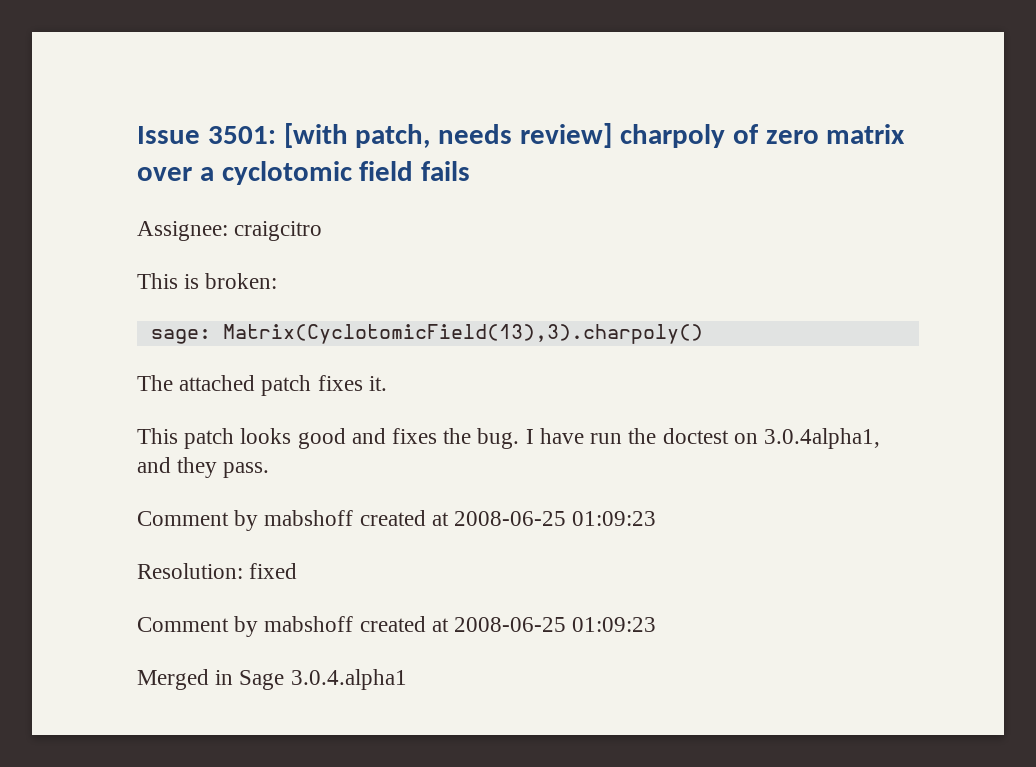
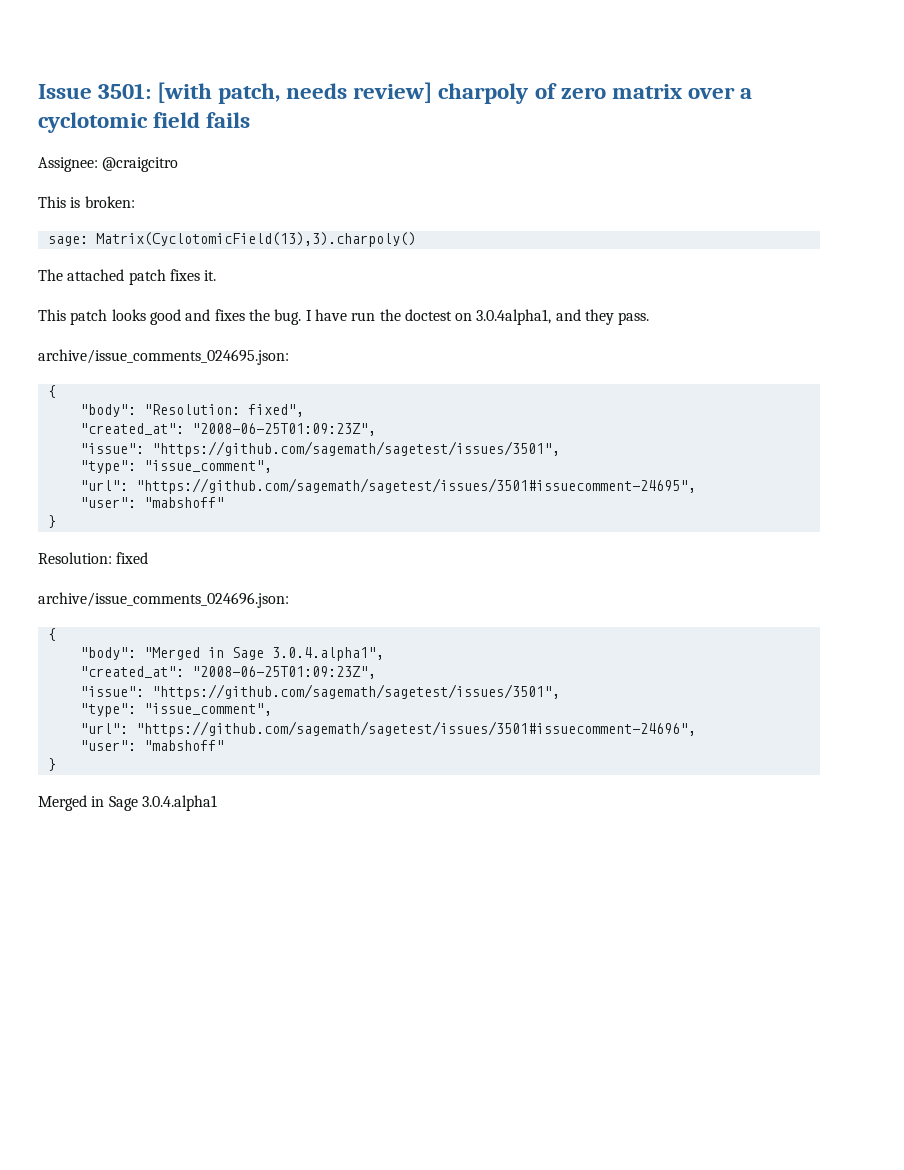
- Assignee: craigcitro
+ Assignee: @craigcitro
  I have run the doctest on 3.0.4alpha1, and they pass.
- Comment by mabshoff created at 2008-06-25 01:09:23
+ archive/issue_comments_024695.json:
+ {
+ "body": "Resolution: fixed",
+ "created_at": "2008-06-25T01:09:23Z",
+ "issue": "https://github.com/sagemath/sagetest/issues/3501",
+ "type": "issue_comment",
+ "url": "https://github.com/sagemath/sagetest/issues/3501#issuecomment-24695",
+ "user": "mabshoff"
+ }
  Resolution: fixed
- Comment by mabshoff created at 2008-06-25 01:09:23
+ archive/issue_comments_024696.json:
+ {
+ "body": "Merged in Sage 3.0.4.alpha1",
+ "created_at": "2008-06-25T01:09:23Z",
+ "issue": "https://github.com/sagemath/sagetest/issues/3501",
+ "type": "issue_comment",
+ "url": "https://github.com/sagemath/sagetest/issues/3501#issuecomment-24696",
+ "user": "mabshoff"
+ }

